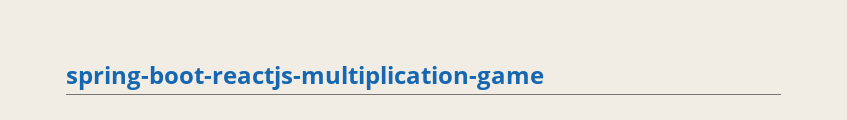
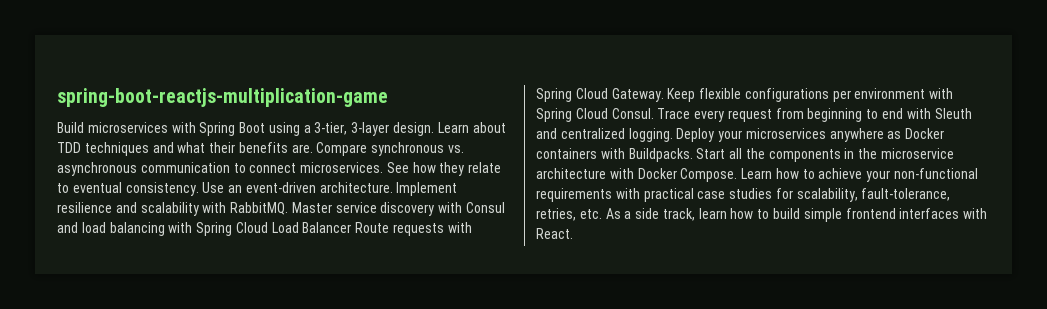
+ Build microservices with Spring Boot using a 3-tier, 3-layer design. Learn about TDD techniques and what their benefits are. Compare synchronous vs. asynchronous communication to connect microservices. See how they relate to eventual consistency. Use an event-driven architecture. Implement resilience and scalability with RabbitMQ. Master service discovery with Consul and load balancing with Spring Cloud Load Balancer Route requests with Spring Cloud Gateway. Keep flexible configurations per environment with Spring Cloud Consul. Trace every request from beginning to end with Sleuth and centralized logging. Deploy your microservices anywhere as Docker containers with Buildpacks. Start all the components in the microservice architecture with Docker Compose. Learn how to achieve your non-functional requirements with practical case studies for scalability, fault-tolerance, retries, etc. As a side track, learn how to build simple frontend interfaces with React.

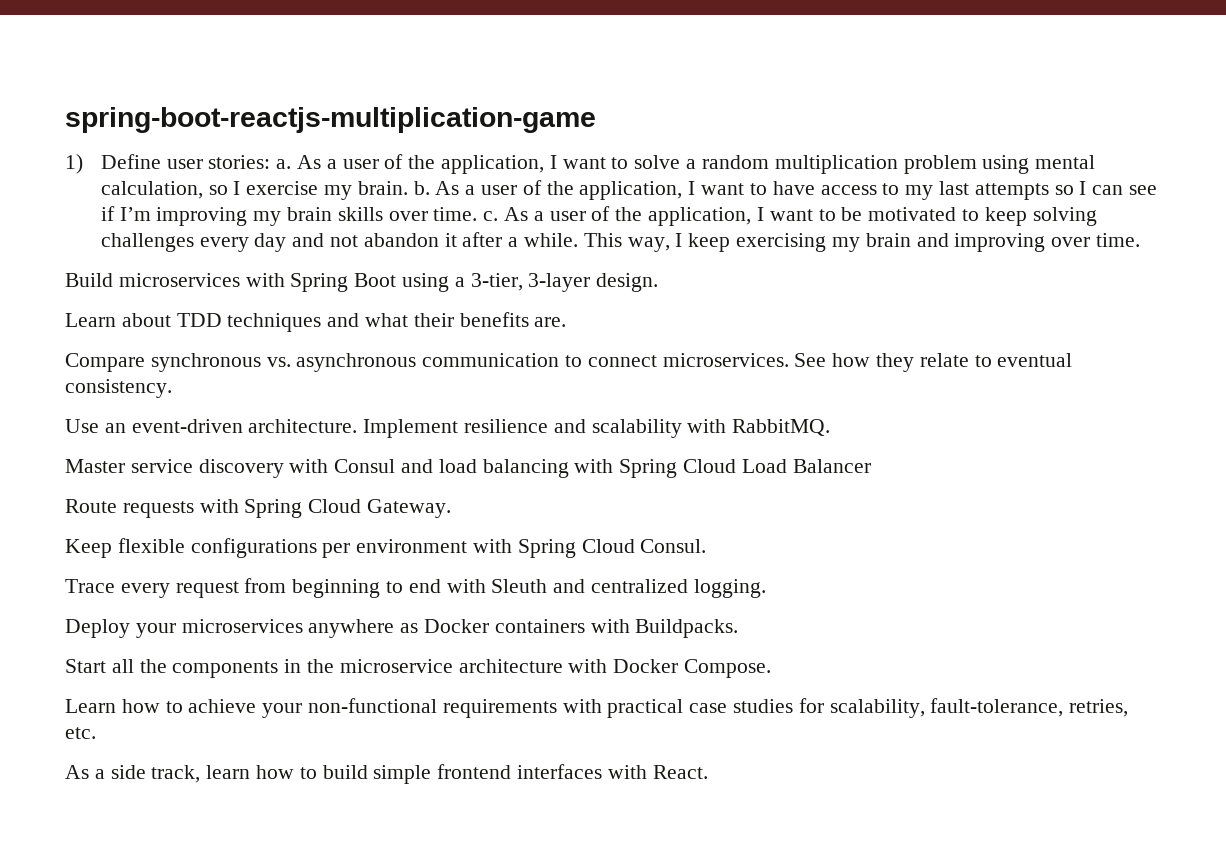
+ 1) Define user stories: a. As a user of the application, I want to solve a random multiplication problem using mental calculation, so I exercise my brain. b. As a user of the application, I want to have access to my last attempts so I can see if I’m improving my brain skills over time. c. As a user of the application, I want to be motivated to keep solving challenges every day and not abandon it after a while. This way, I keep exercising my brain and improving over time.
- Build microservices with Spring Boot using a 3-tier, 3-layer design. Learn about TDD techniques and what their benefits are. Compare synchronous vs. asynchronous communication to connect microservices.
+ Build microservices with Spring Boot using a 3-tier, 3-layer design.
+ Learn about TDD techniques and what their benefits are.
+ Compare synchronous vs. asynchronous communication to connect microservices.
- See how they relate to eventual consistency. Use an event-driven architecture.
+ See how they relate to eventual consistency.
+ Use an event-driven architecture.
- Implement resilience and scalability with RabbitMQ. Master service discovery with Consul and load balancing with Spring Cloud Load Balancer Route requests with Spring Cloud Gateway. Keep flexible configurations per environment with Spring Cloud Consul. Trace every request from beginning to end with Sleuth and centralized logging. Deploy your microservices anywhere as Docker containers with Buildpacks. Start all the components in the microservice architecture with Docker Compose. Learn how to achieve your non-functional requirements with practical case studies for scalability, fault-tolerance, retries, etc. As a side track, learn how to build simple frontend interfaces with React.
+ Implement resilience and scalability with RabbitMQ.
+ Master service discovery with Consul and load balancing with Spring Cloud Load Balancer
+ Route requests with Spring Cloud Gateway.
+ Keep flexible configurations per environment with Spring Cloud Consul.
+ Trace every request from beginning to end with Sleuth and centralized logging.
+ Deploy your microservices anywhere as Docker containers with Buildpacks.
+ Start all the components in the microservice architecture with Docker Compose.
+ Learn how to achieve your non-functional requirements with practical case studies for scalability, fault-tolerance, retries, etc.
+ As a side track, learn how to build simple frontend interfaces with React.

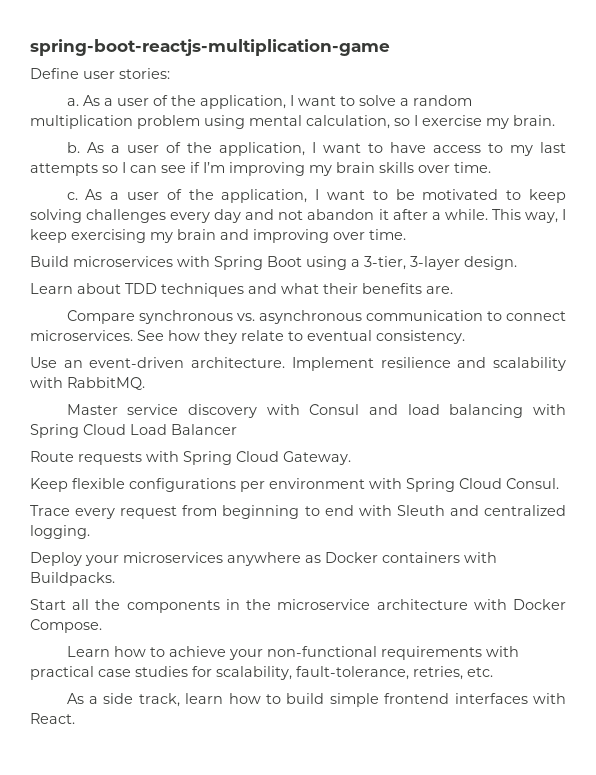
- 1) Define user stories: a.
+ Define user stories:
+ a.
- As a user of the application, I want to solve a random multiplication problem using mental calculation, so I exercise my brain. b.
+ As a user of the application, I want to solve a random multiplication problem using mental calculation, so I exercise my brain.
+ b.
- As a user of the application, I want to have access to my last attempts so I can see if I’m improving my brain skills over time. c.
+ As a user of the application, I want to have access to my last attempts so I can see if I’m improving my brain skills over time.
+ c.

